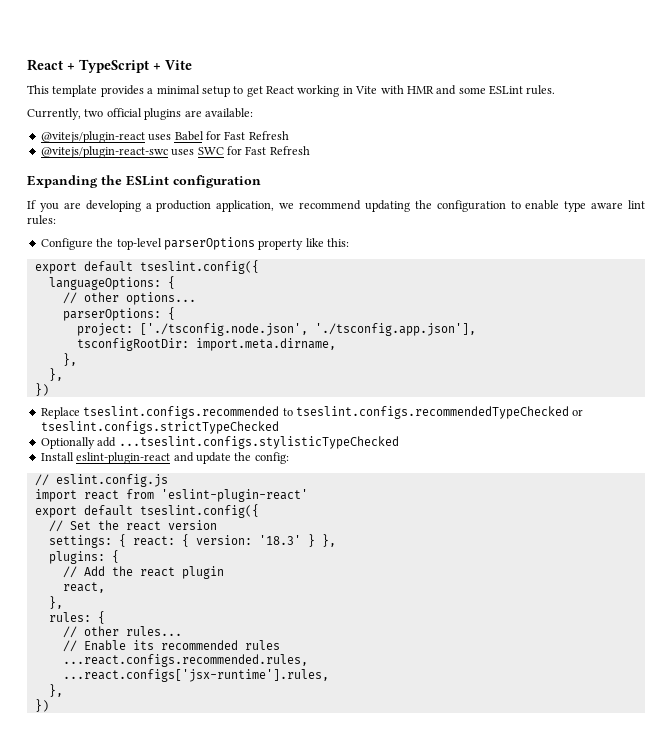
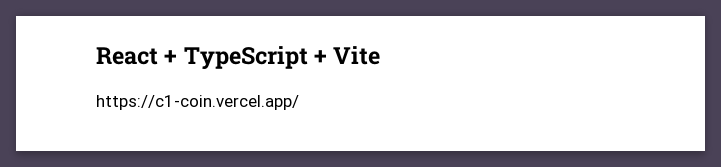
- This template provides a minimal setup to get React working in Vite with HMR and some ESLint rules.
- Currently, two official plugins are available:
- @vitejs/plugin-react uses Babel for Fast Refresh
- @vitejs/plugin-react-swc uses SWC for Fast Refresh
- Expanding the ESLint configuration
- If you are developing a production application, we recommend updating the configuration to enable type aware lint rules:
- Configure the top-level parserOptions property like this:
- export default tseslint.config({
- languageOptions: {
- // other options...
- parserOptions: {
- project: ['./tsconfig.node.json', './tsconfig.app.json'],
- tsconfigRootDir: import.meta.dirname,
- },
- },
- })
- Replace tseslint.configs.recommended to tseslint.configs.recommendedTypeChecked or tseslint.configs.strictTypeChecked
- Optionally add ...tseslint.configs.stylisticTypeChecked
- Install eslint-plugin-react and update the config:
- // eslint.config.js
- import react from 'eslint-plugin-react'
- export default tseslint.config({
- // Set the react version
- settings: { react: { version: '18.3' } },
- plugins: {
- // Add the react plugin
- react,
- },
- rules: {
- // other rules...
- // Enable its recommended rules
- ...react.configs.recommended.rules,
- ...react.configs['jsx-runtime'].rules,
- },
- })
+ https://c1-coin.vercel.app/

